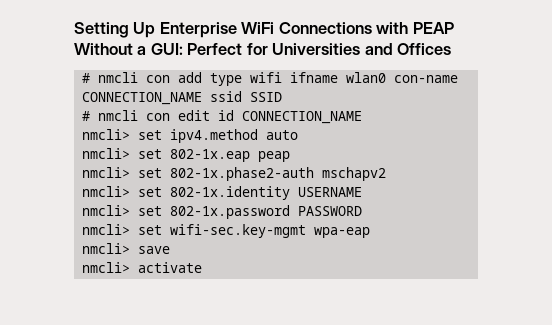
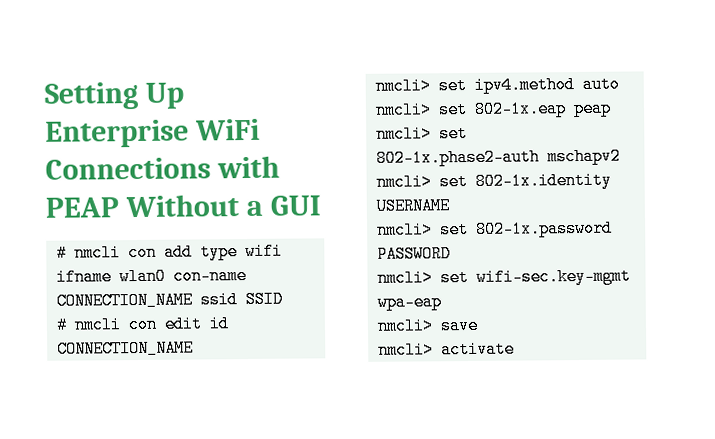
- Setting Up Enterprise WiFi Connections with PEAP Without a GUI: Perfect for Universities and Offices
+ Setting Up Enterprise WiFi Connections with PEAP Without a GUI

